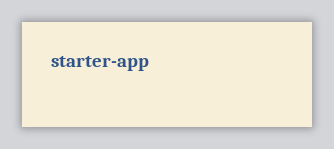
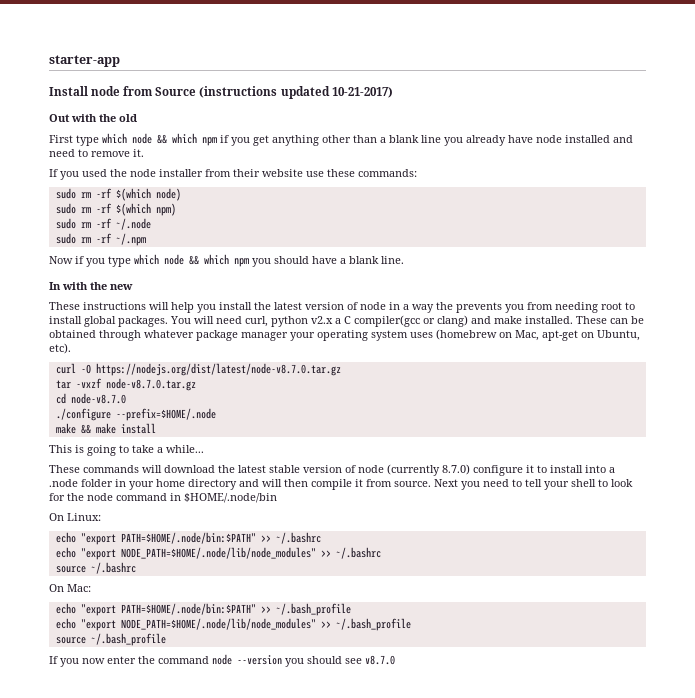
+ Install node from Source (instructions updated 10-21-2017)
+ Out with the old
+ First type which node && which npm if you get anything other than a blank line you already have node installed and need to remove it.
+ If you used the node installer from their website use these commands:
+ sudo rm -rf $(which node)
+ sudo rm -rf $(which npm)
+ sudo rm -rf ~/.node
+ sudo rm -rf ~/.npm
+ Now if you type which node && which npm you should have a blank line.
+ In with the new
+ These instructions will help you install the latest version of node in a way the prevents you from needing root to install global packages. You will need curl, python v2.x a C compiler(gcc or clang) and make installed. These can be obtained through whatever package manager your operating system uses (homebrew on Mac, apt-get on Ubuntu, etc).
+ curl -O https://nodejs.org/dist/latest/node-v8.7.0.tar.gz
+ tar -vxzf node-v8.7.0.tar.gz
+ cd node-v8.7.0
+ ./configure --prefix=$HOME/.node
+ make && make install
+ This is going to take a while...
+ These commands will download the latest stable version of node (currently 8.7.0) configure it to install into a .node folder in your home directory and will then compile it from source. Next you need to tell your shell to look for the node command in $HOME/.node/bin
+ On Linux:
+ echo "export PATH=$HOME/.node/bin:$PATH" >> ~/.bashrc
+ echo "export NODE_PATH=$HOME/.node/lib/node_modules" >> ~/.bashrc
+ source ~/.bashrc
+ On Mac:
+ echo "export PATH=$HOME/.node/bin:$PATH" >> ~/.bash_profile
+ echo "export NODE_PATH=$HOME/.node/lib/node_modules" >> ~/.bash_profile
+ source ~/.bash_profile
+ If you now enter the command node --version you should see v8.7.0

